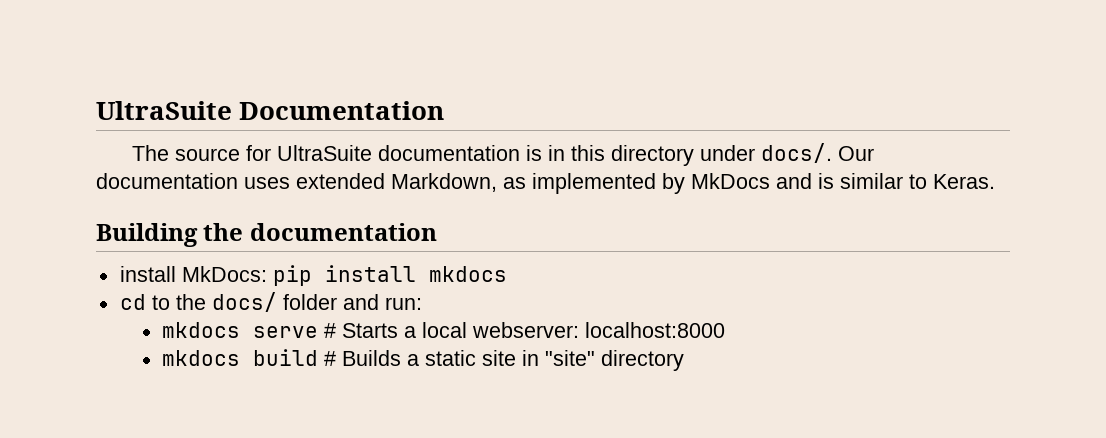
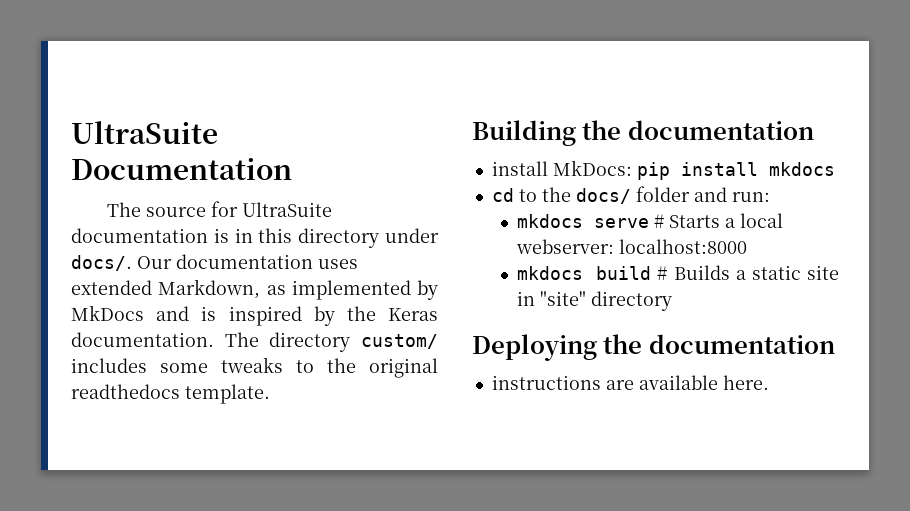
- Our documentation uses extended Markdown, as implemented by MkDocs and is similar to Keras.
+ Our documentation uses extended Markdown, as implemented by MkDocs and is inspired by the Keras documentation. The directory custom/ includes some tweaks to the original readthedocs template.
+ Deploying the documentation
+ instructions are available here.

